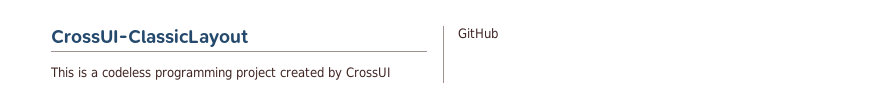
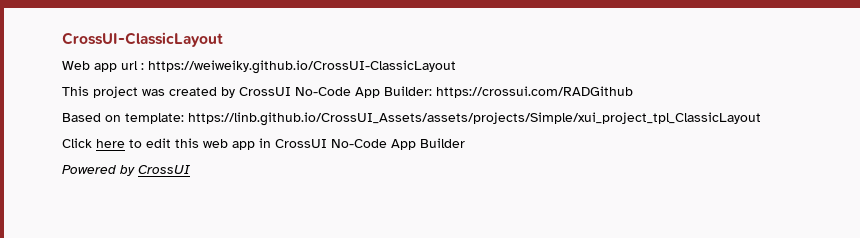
- This is a codeless programming project created by CrossUI GitHub
+ Web app url : https://weiweiky.github.io/CrossUI-ClassicLayout
+ This project was created by CrossUI No-Code App Builder: https://crossui.com/RADGithub
+ Based on template: https://linb.github.io/CrossUI_Assets/assets/projects/Simple/xui_project_tpl_ClassicLayout
+ Click here to edit this web app in CrossUI No-Code App Builder
+ Powered by CrossUI

